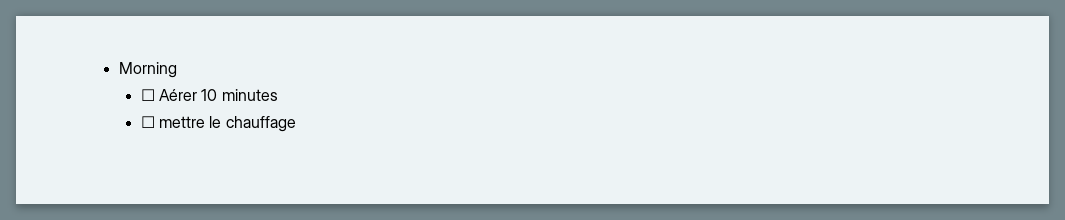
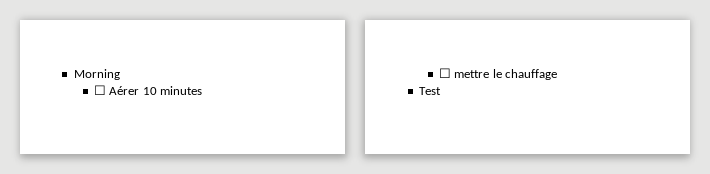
+ Test

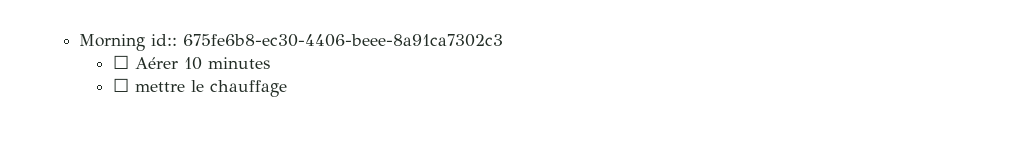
- Morning
+ Morning id:: 675fe6b8-ec30-4406-beee-8a91ca7302c3
- Test

